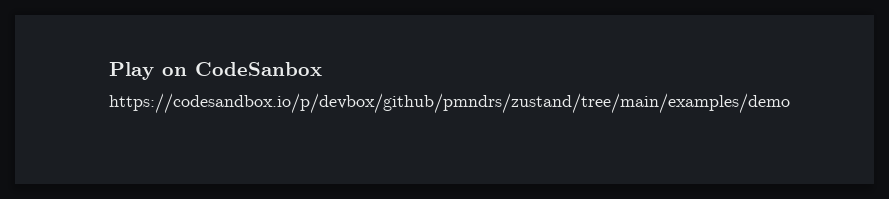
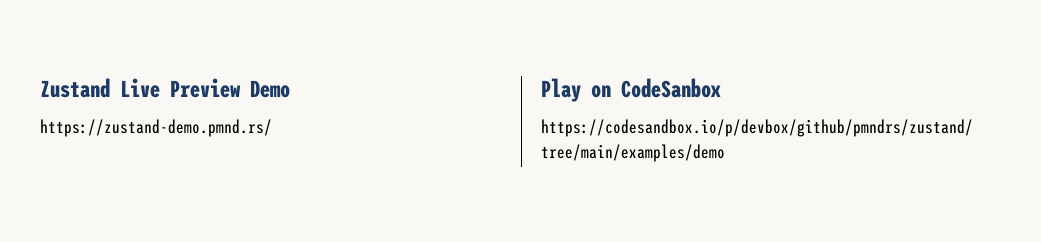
+ Zustand Live Preview Demo
+ https://zustand-demo.pmnd.rs/

